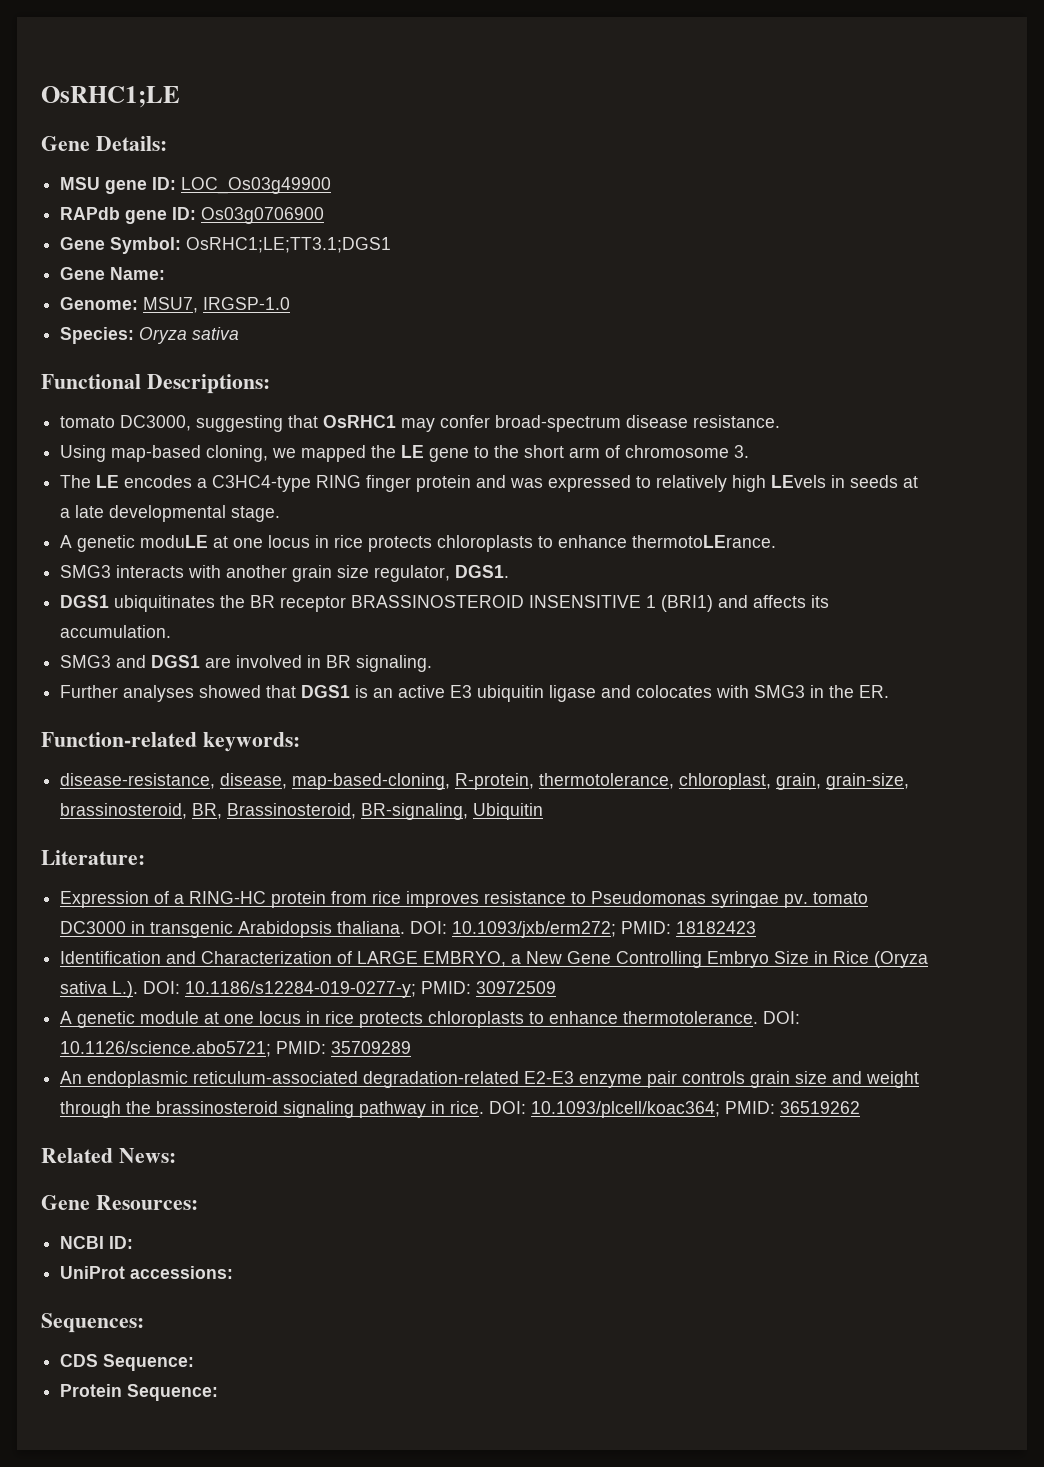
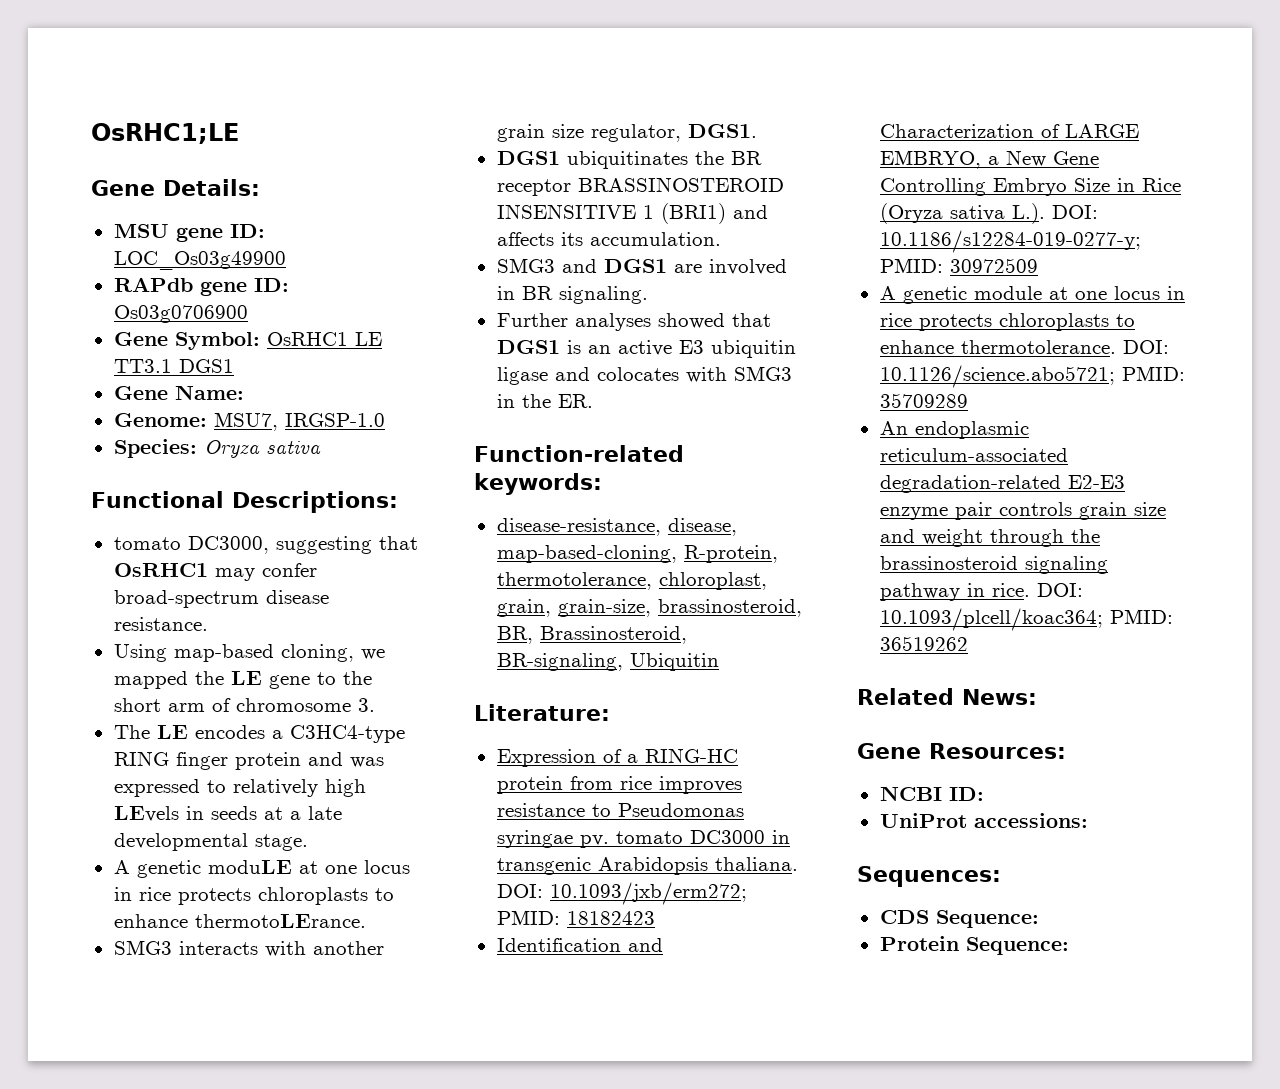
- Gene Symbol: OsRHC1;LE;TT3.1;DGS1
+ Gene Symbol: OsRHC1 LE TT3.1 DGS1

